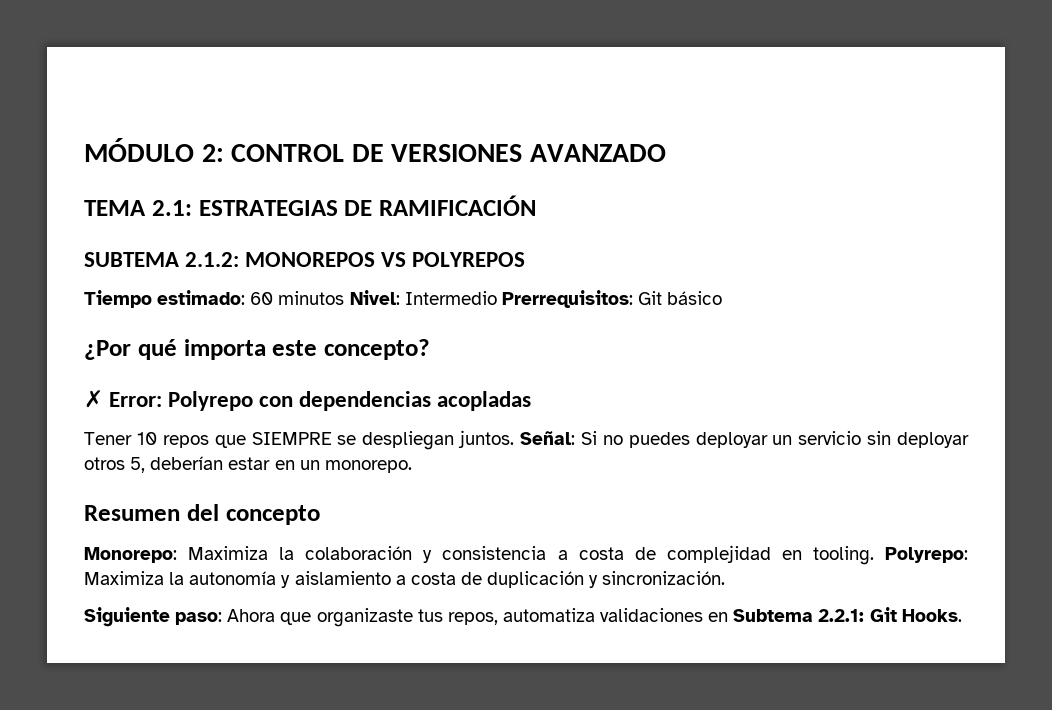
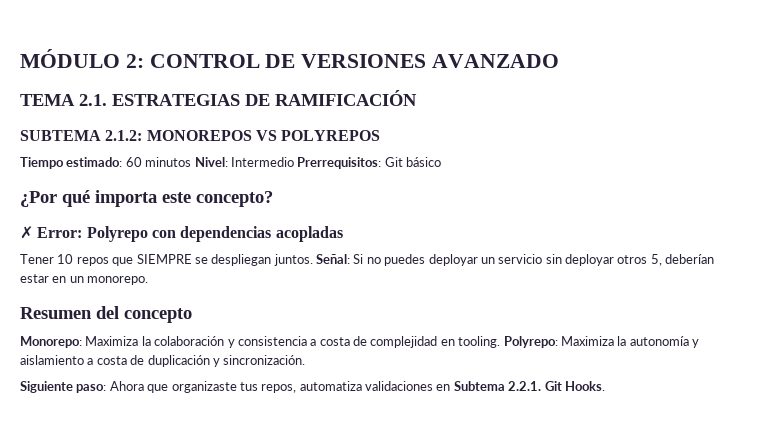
- TEMA 2.1: ESTRATEGIAS DE RAMIFICACIÓN
+ TEMA 2.1. ESTRATEGIAS DE RAMIFICACIÓN
- Siguiente paso: Ahora que organizaste tus repos, automatiza validaciones en Subtema 2.2.1: Git Hooks.
+ Siguiente paso: Ahora que organizaste tus repos, automatiza validaciones en Subtema 2.2.1. Git Hooks.

